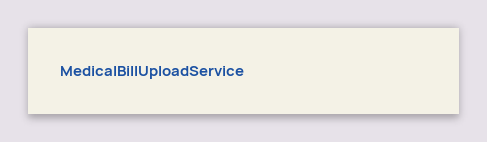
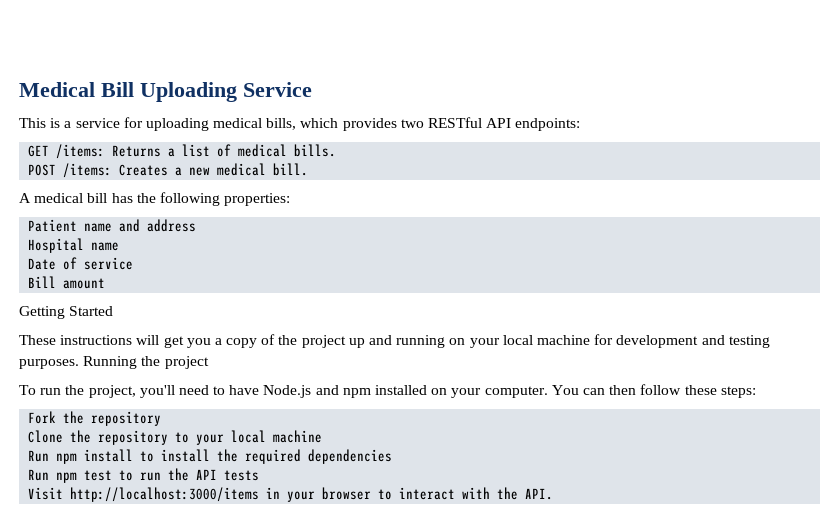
- MedicalBillUploadService
+ Medical Bill Uploading Service
+ This is a service for uploading medical bills, which provides two RESTful API endpoints:
+ GET /items: Returns a list of medical bills.
+ POST /items: Creates a new medical bill.
+ A medical bill has the following properties:
+ Patient name and address
+ Hospital name
+ Date of service
+ Bill amount
+ Getting Started
+ These instructions will get you a copy of the project up and running on your local machine for development and testing purposes. Running the project
+ To run the project, you'll need to have Node.js and npm installed on your computer. You can then follow these steps:
+ Fork the repository
+ Clone the repository to your local machine
+ Run npm install to install the required dependencies
+ Run npm test to run the API tests
+ Visit http://localhost:3000/items in your browser to interact with the API.

